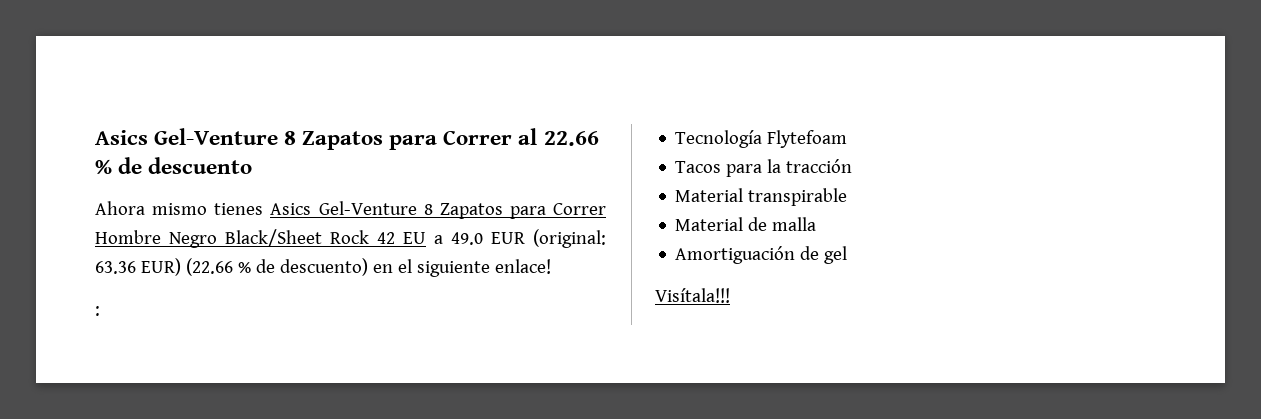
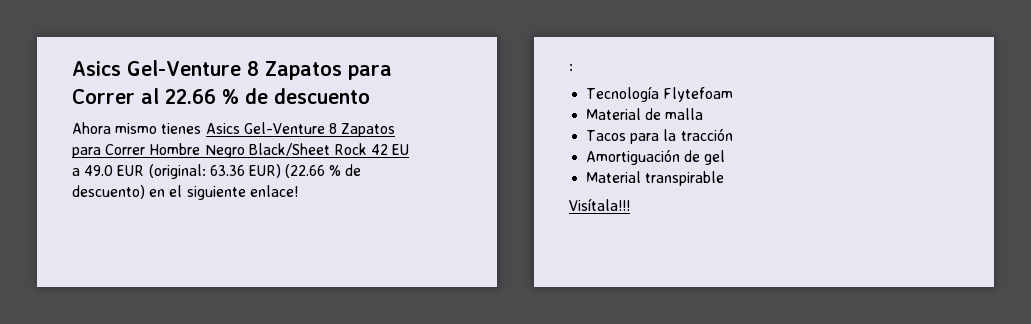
+ Material de malla
- Material transpirable
- Material de malla
+ Material transpirable

